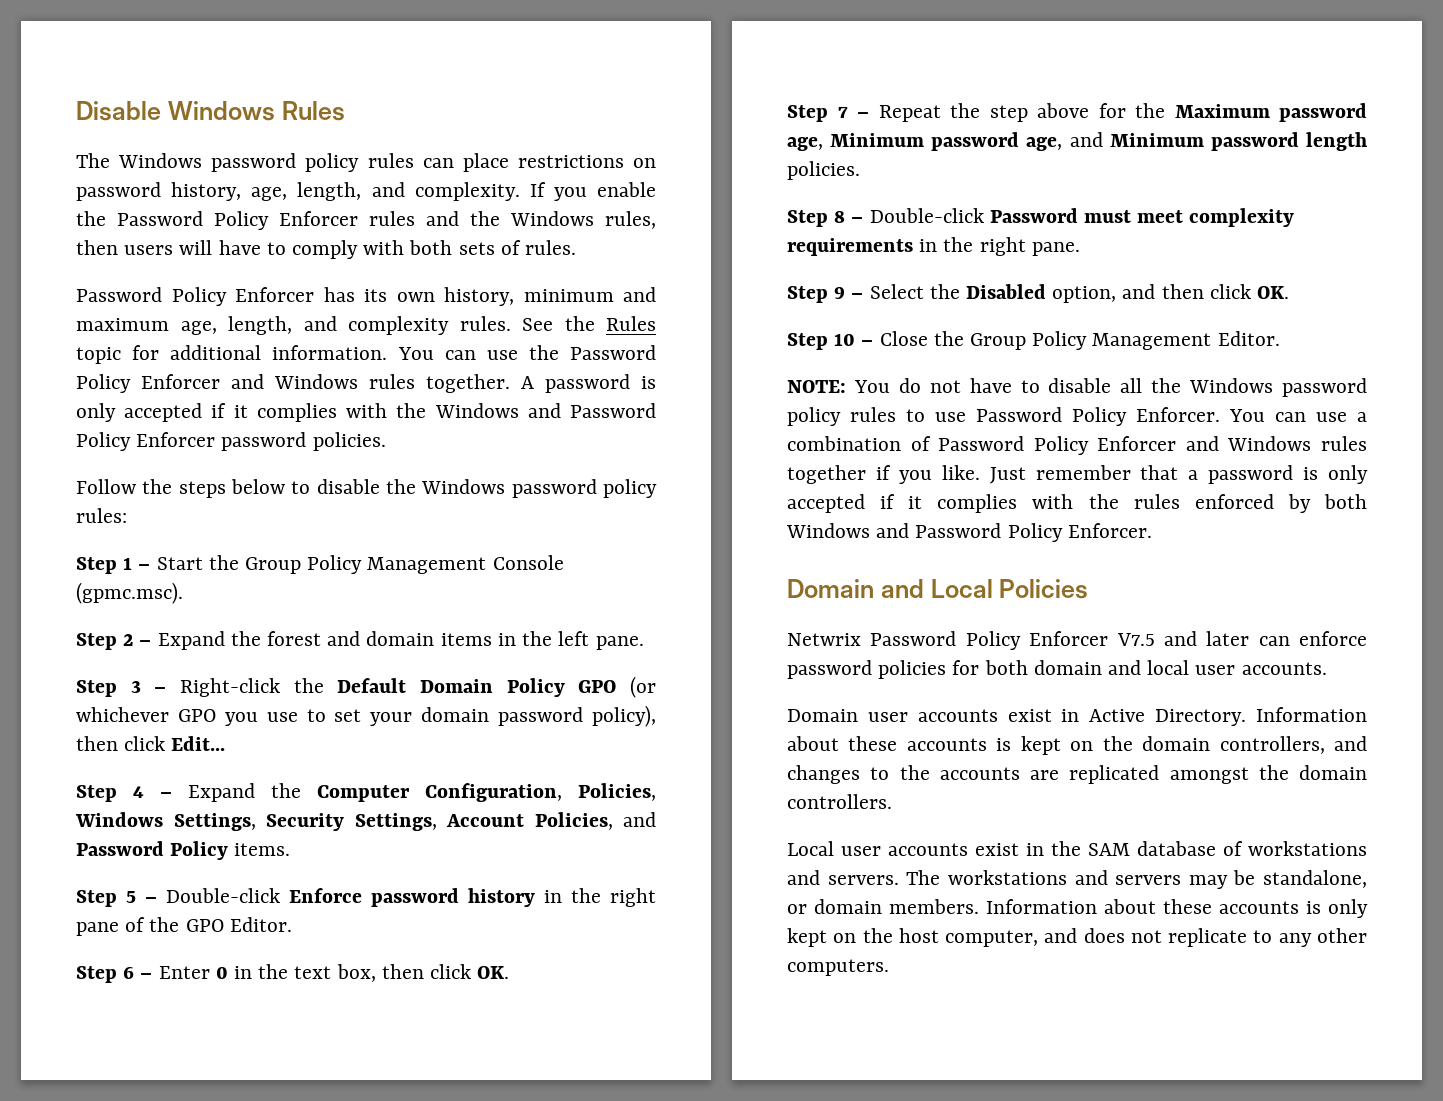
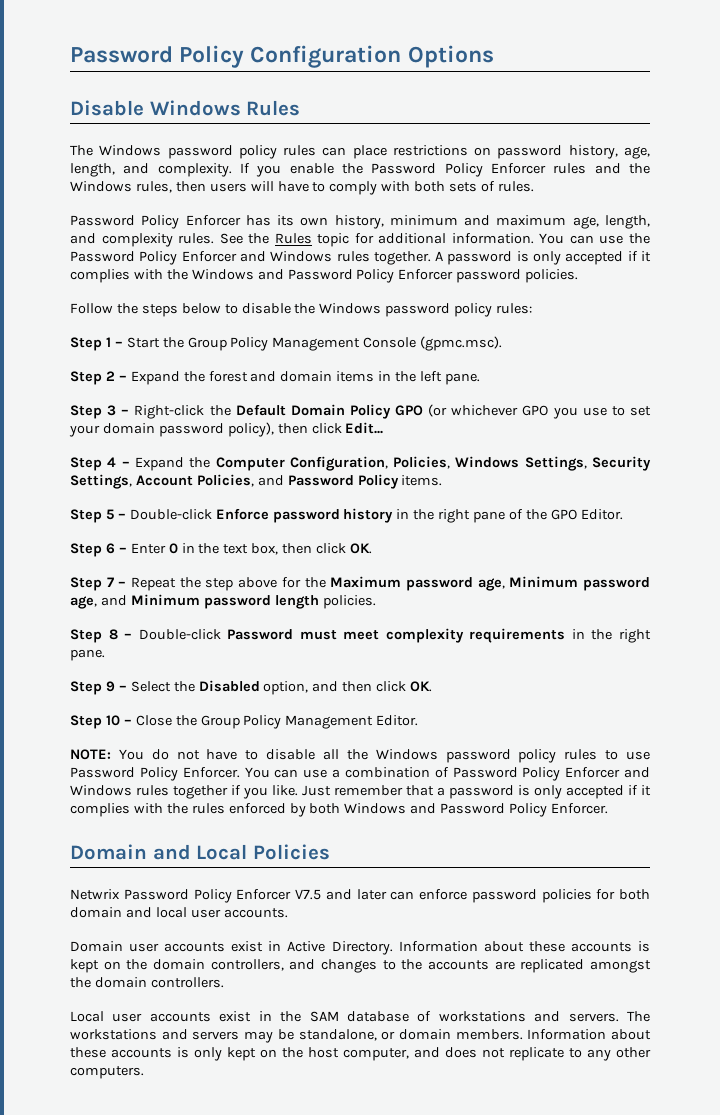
+ Password Policy Configuration Options

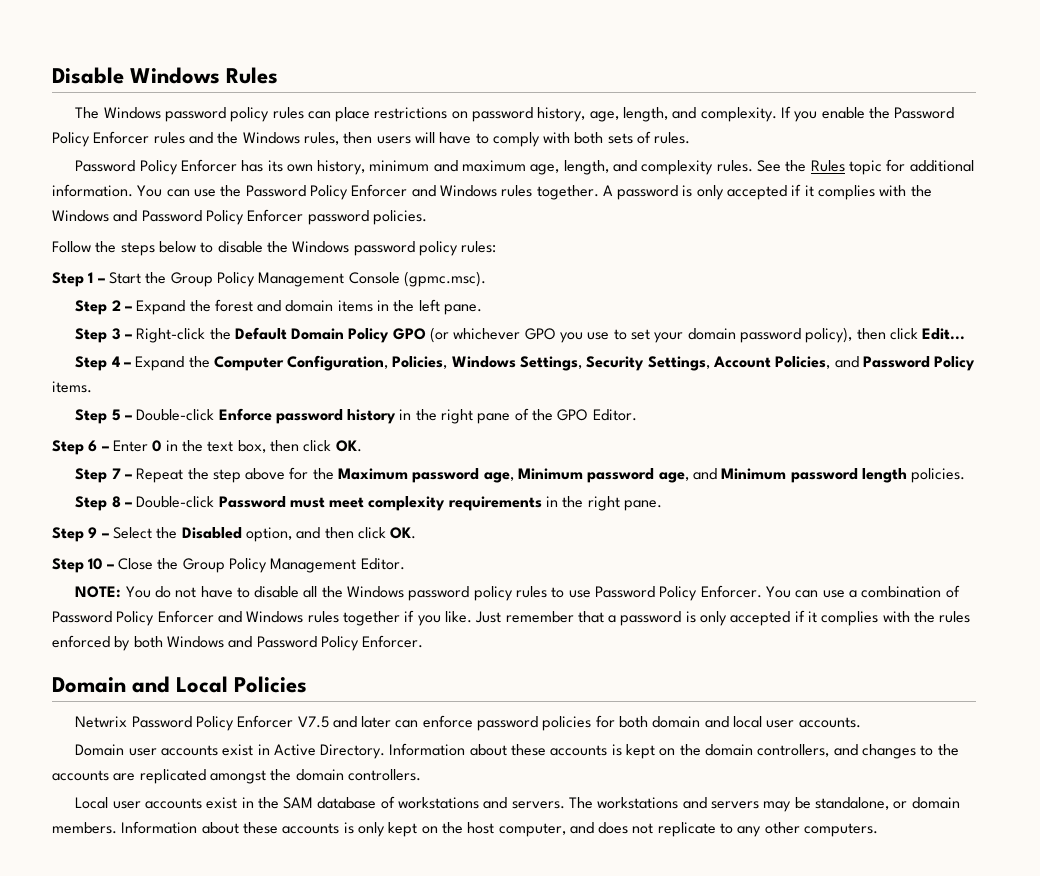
- Password Policy Configuration Options

